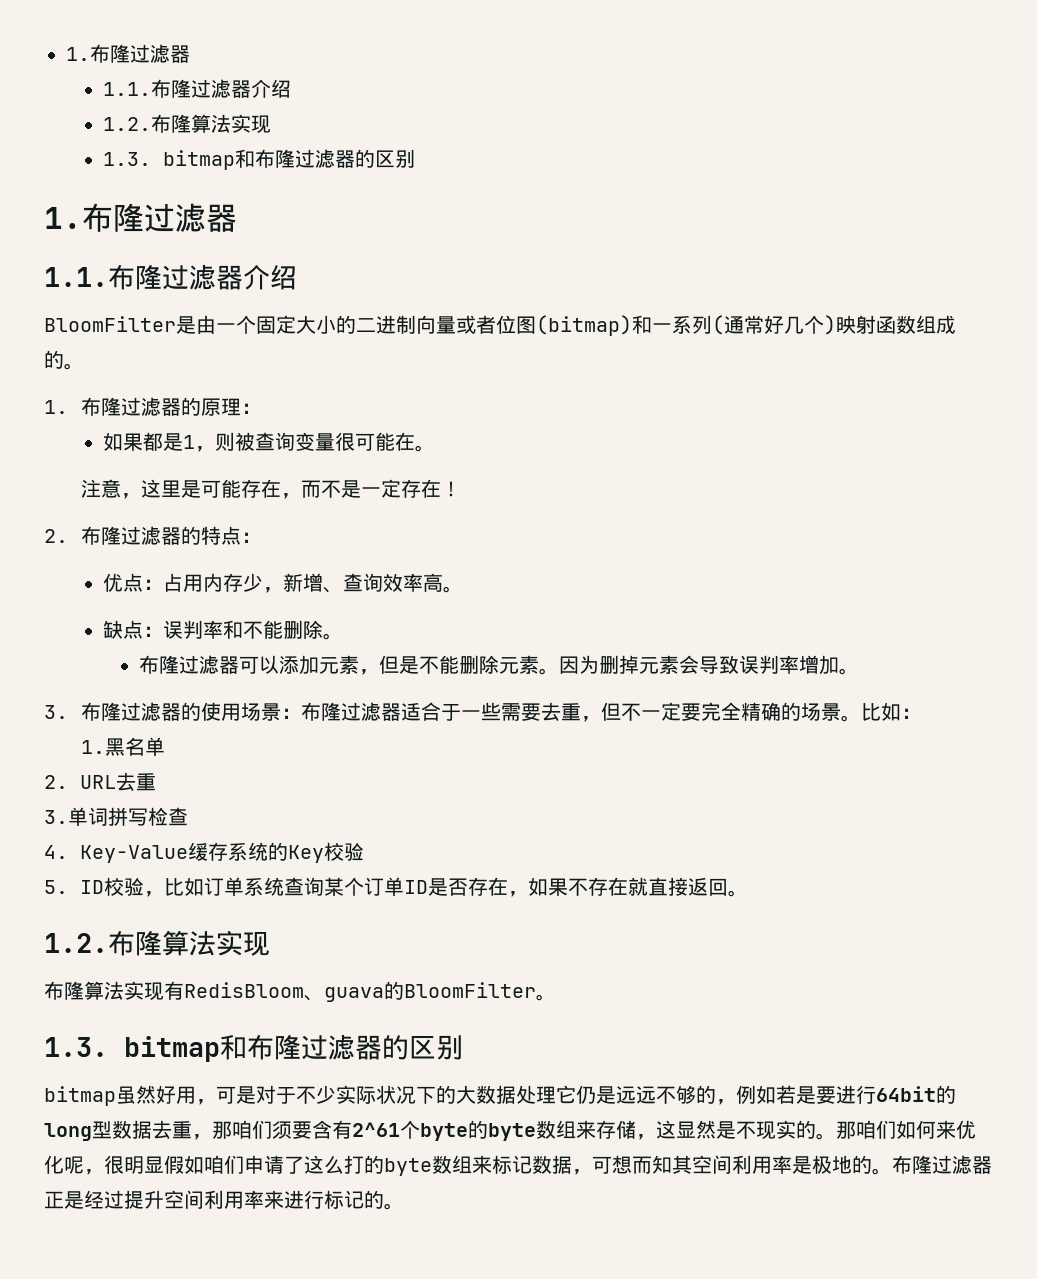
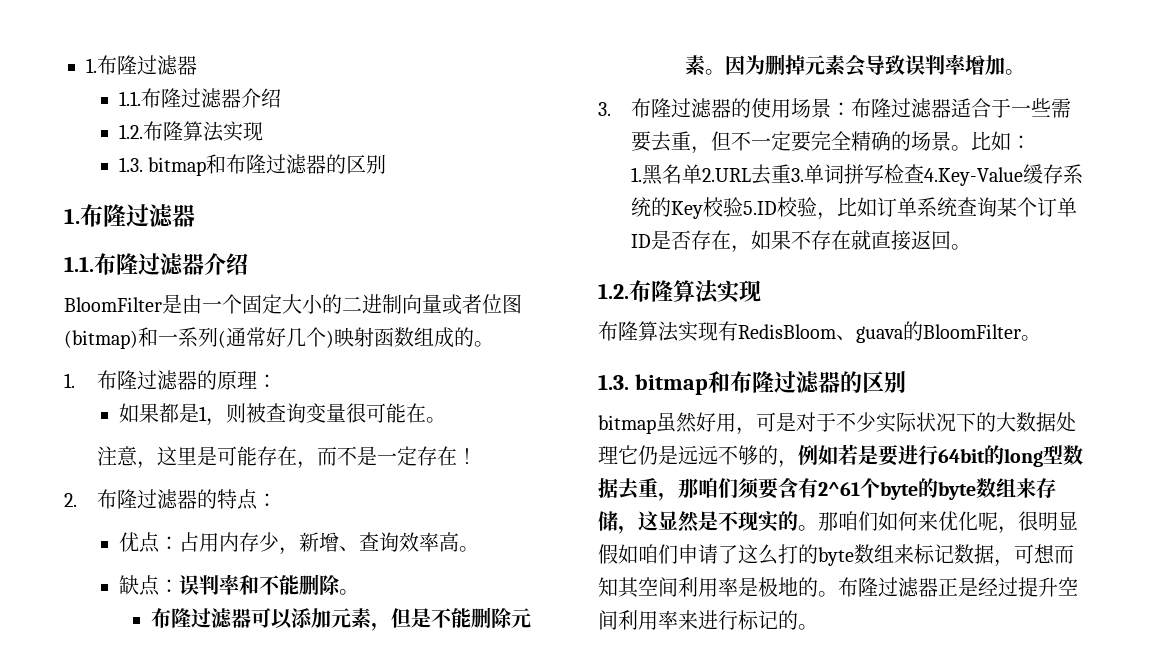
- 1.黑名单
- 2. URL去重
- 3.单词拼写检查
- 4. Key-Value缓存系统的Key校验
- 5. ID校验，比如订单系统查询某个订单ID是否存在，如果不存在就直接返回。
+ 1.黑名单2.URL去重3.单词拼写检查4.Key-Value缓存系统的Key校验5.ID校验，比如订单系统查询某个订单ID是否存在，如果不存在就直接返回。

